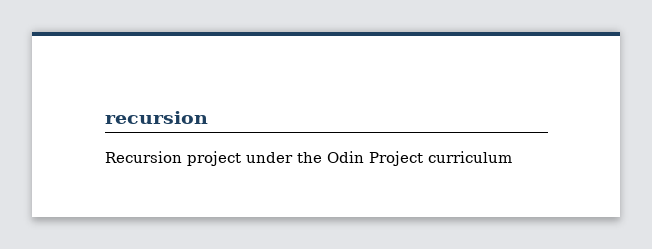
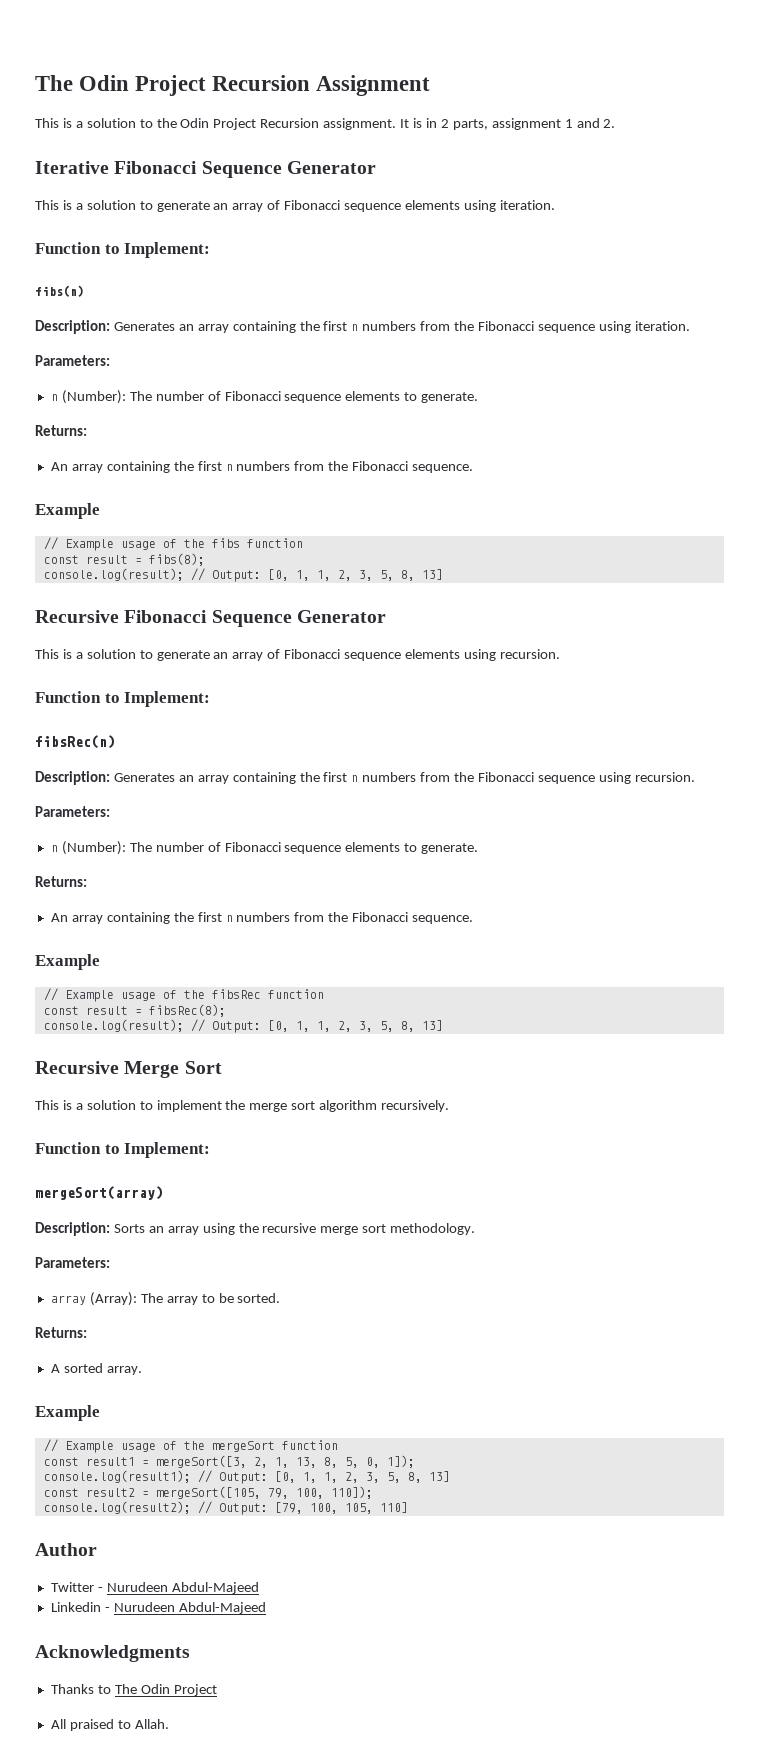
- recursion
- Recursion project under the Odin Project curriculum
+ The Odin Project Recursion Assignment
+ This is a solution to the Odin Project Recursion assignment. It is in 2 parts, assignment 1 and 2.
+ Iterative Fibonacci Sequence Generator
+ This is a solution to generate an array of Fibonacci sequence elements using iteration.
+ Function to Implement:
+ fibs(n)
+ Description: Generates an array containing the first n numbers from the Fibonacci sequence using iteration.
+ Parameters:
+ n (Number): The number of Fibonacci sequence elements to generate.
+ Returns:
+ An array containing the first n numbers from the Fibonacci sequence.
+ Example
+ // Example usage of the fibs function
+ const result = fibs(8);
+ console.log(result); // Output: [0, 1, 1, 2, 3, 5, 8, 13]
+ Recursive Fibonacci Sequence Generator
+ This is a solution to generate an array of Fibonacci sequence elements using recursion.
+ Function to Implement:
+ fibsRec(n)
+ Description: Generates an array containing the first n numbers from the Fibonacci sequence using recursion.
+ Parameters:
+ n (Number): The number of Fibonacci sequence elements to generate.
+ Returns:
+ An array containing the first n numbers from the Fibonacci sequence.
+ Example
+ // Example usage of the fibsRec function
+ const result = fibsRec(8);
+ console.log(result); // Output: [0, 1, 1, 2, 3, 5, 8, 13]
+ Recursive Merge Sort
+ This is a solution to implement the merge sort algorithm recursively.
+ Function to Implement:
+ mergeSort(array)
+ Description: Sorts an array using the recursive merge sort methodology.
+ Parameters:
+ array (Array): The array to be sorted.
+ Returns:
+ A sorted array.
+ Example
+ // Example usage of the mergeSort function
+ const result1 = mergeSort([3, 2, 1, 13, 8, 5, 0, 1]);
+ console.log(result1); // Output: [0, 1, 1, 2, 3, 5, 8, 13]
+ const result2 = mergeSort([105, 79, 100, 110]);
+ console.log(result2); // Output: [79, 100, 105, 110]
+ Author
+ Twitter - Nurudeen Abdul-Majeed
+ Linkedin - Nurudeen Abdul-Majeed
+ Acknowledgments
+ Thanks to The Odin Project
+ All praised to Allah.

